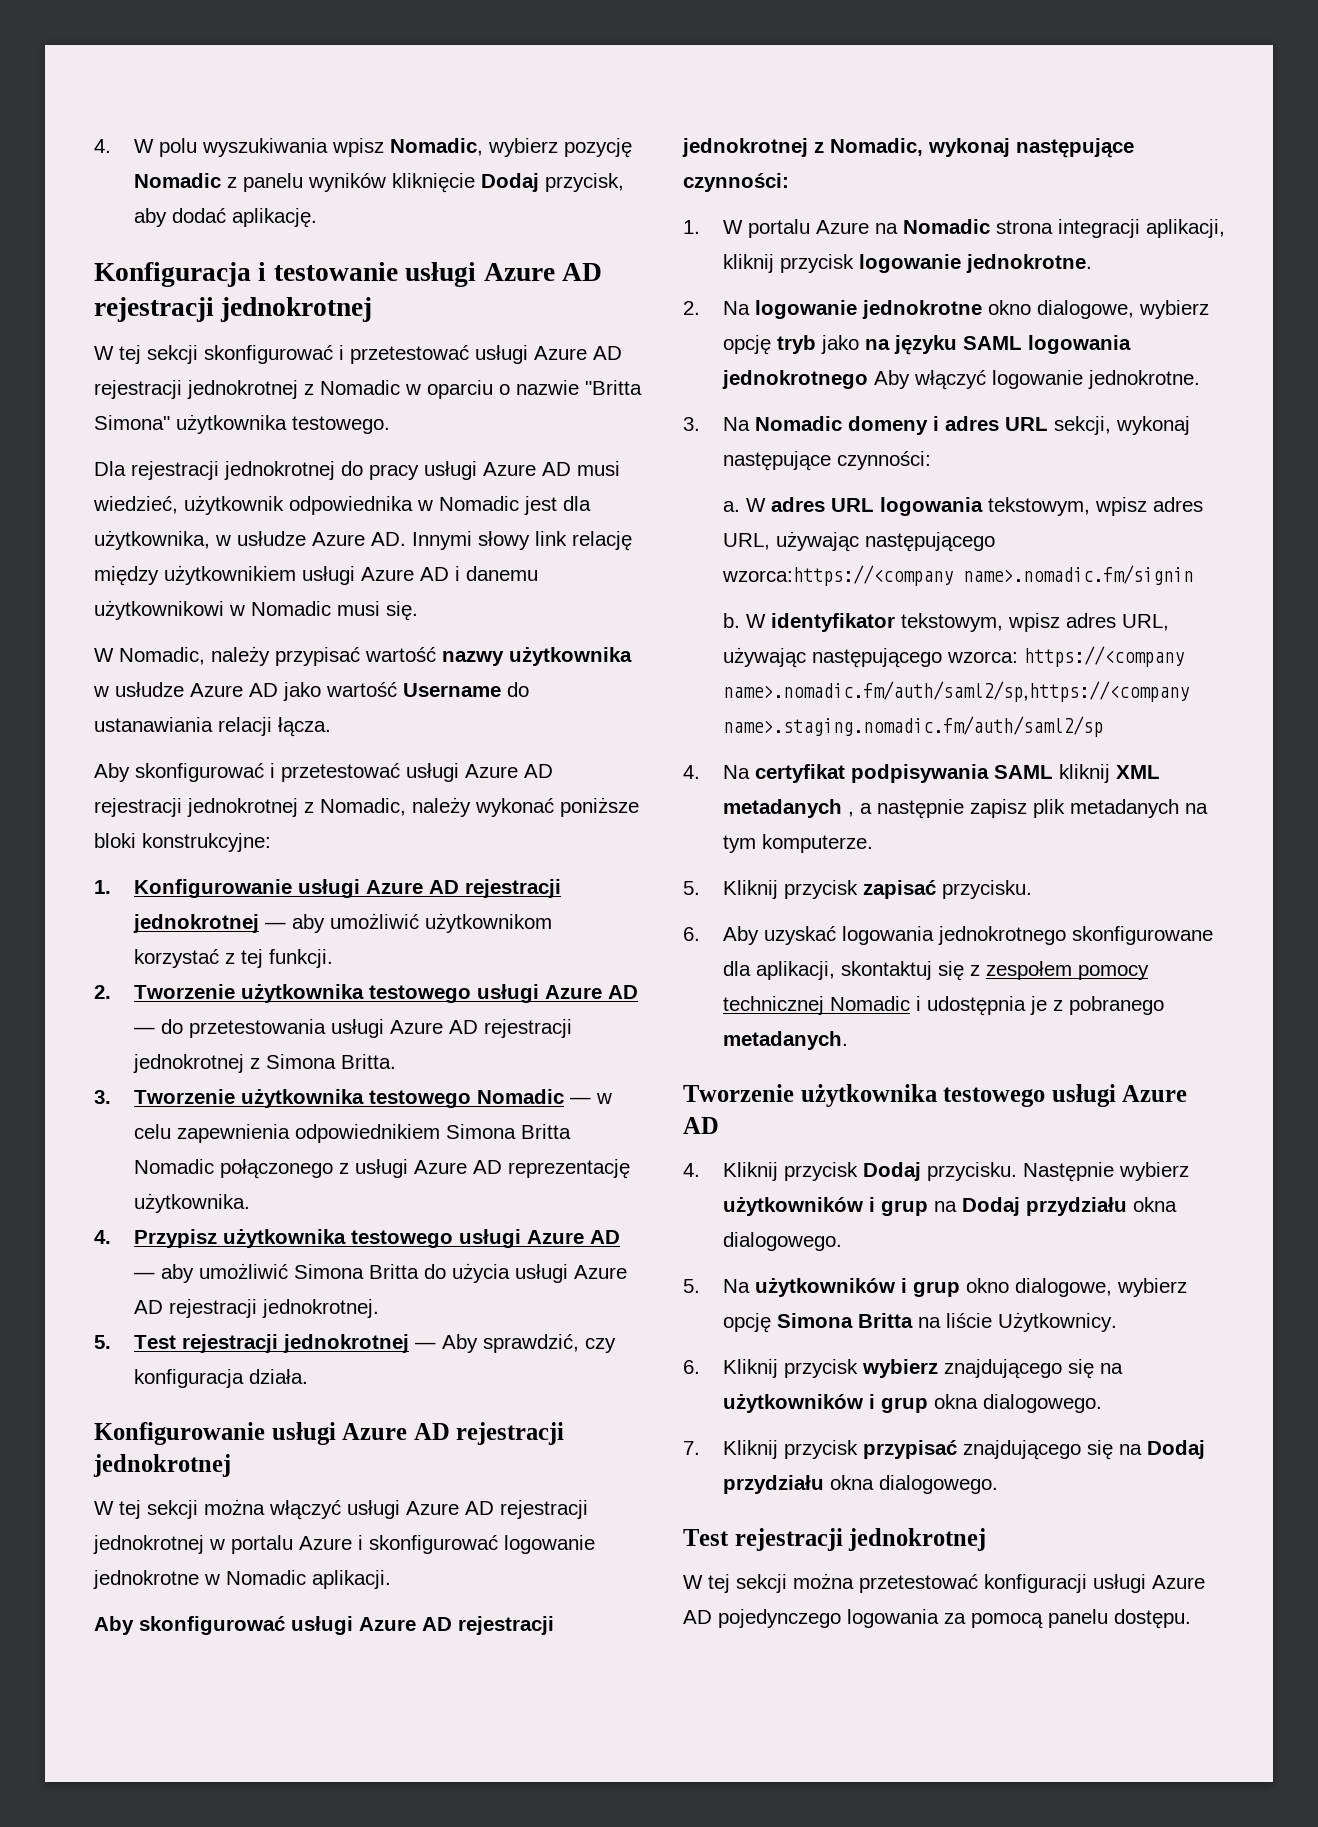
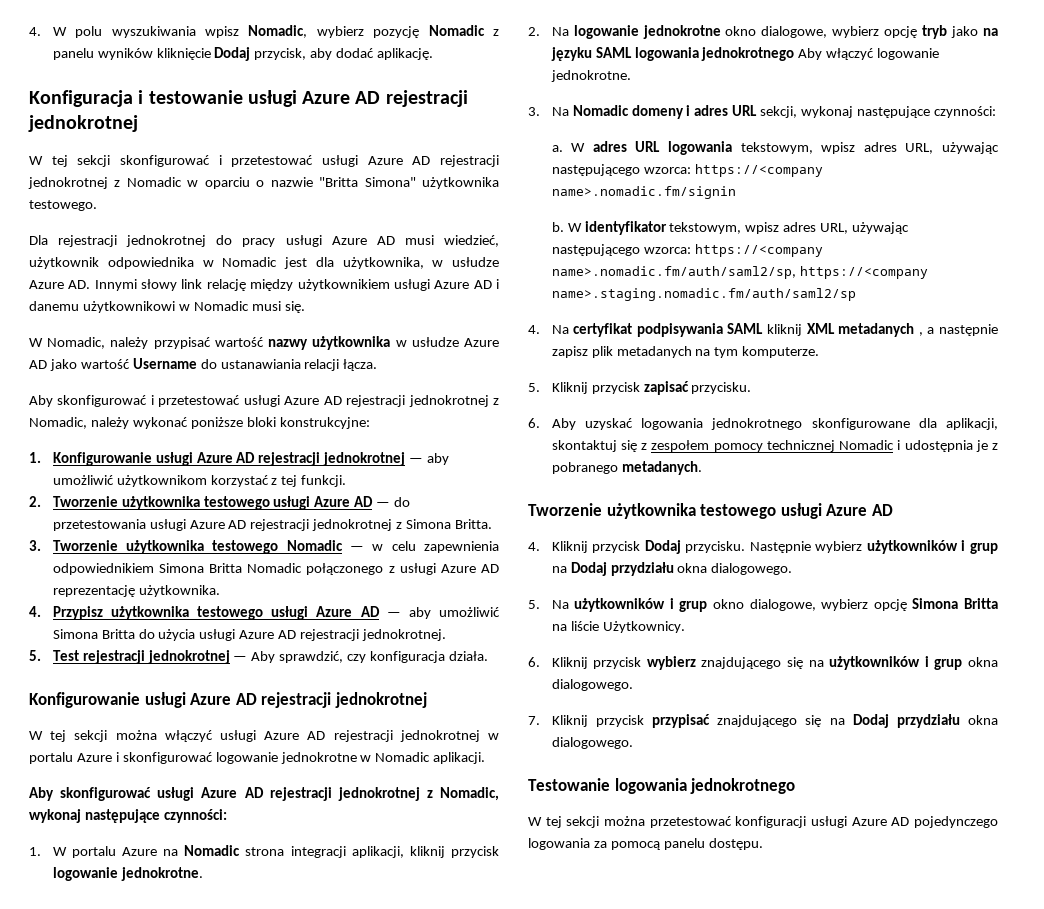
- W adres URL logowania tekstowym, wpisz adres URL, używając następującego wzorca:https://<company name>.nomadic.fm/signin
+ W adres URL logowania tekstowym, wpisz adres URL, używając następującego wzorca: https://<company name>.nomadic.fm/signin
- W identyfikator tekstowym, wpisz adres URL, używając następującego wzorca: https://<company name>.nomadic.fm/auth/saml2/sp,https://<company name>.staging.nomadic.fm/auth/saml2/sp
+ W identyfikator tekstowym, wpisz adres URL, używając następującego wzorca: https://<company name>.nomadic.fm/auth/saml2/sp, https://<company name>.staging.nomadic.fm/auth/saml2/sp
  7. Kliknij przycisk przypisać znajdującego się na Dodaj przydziału okna dialogowego.
- Test rejestracji jednokrotnej
+ Testowanie logowania jednokrotnego

